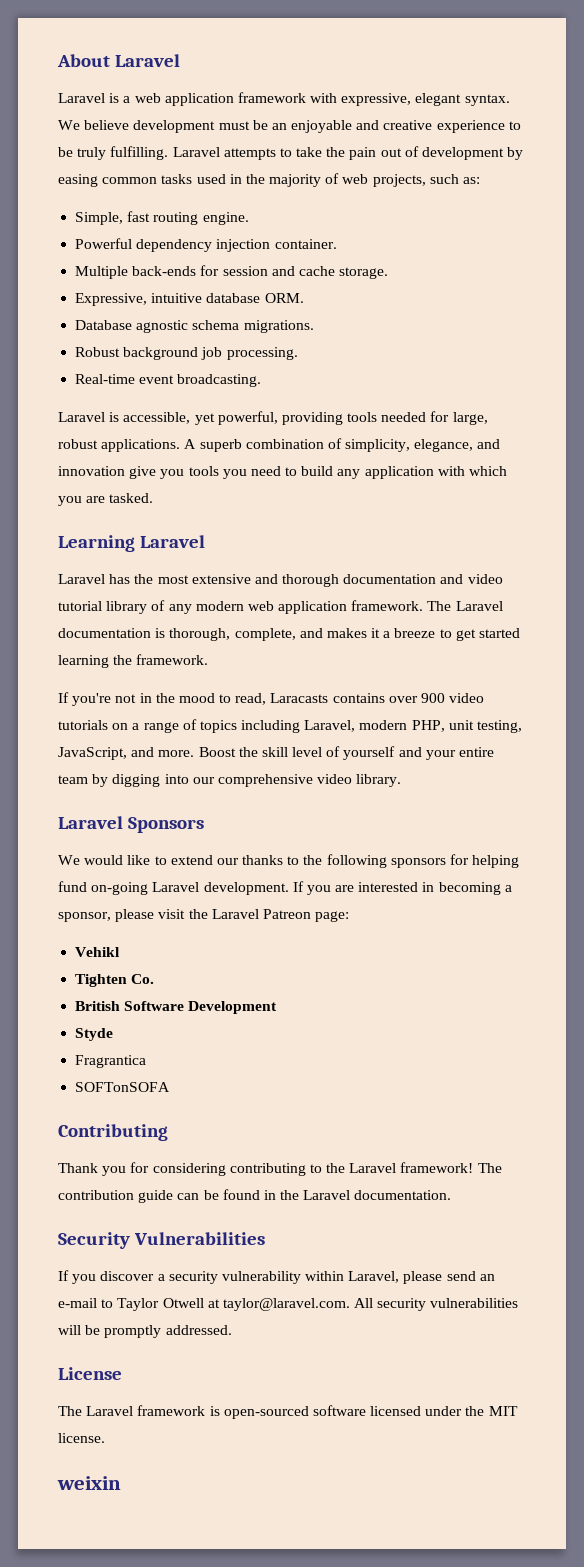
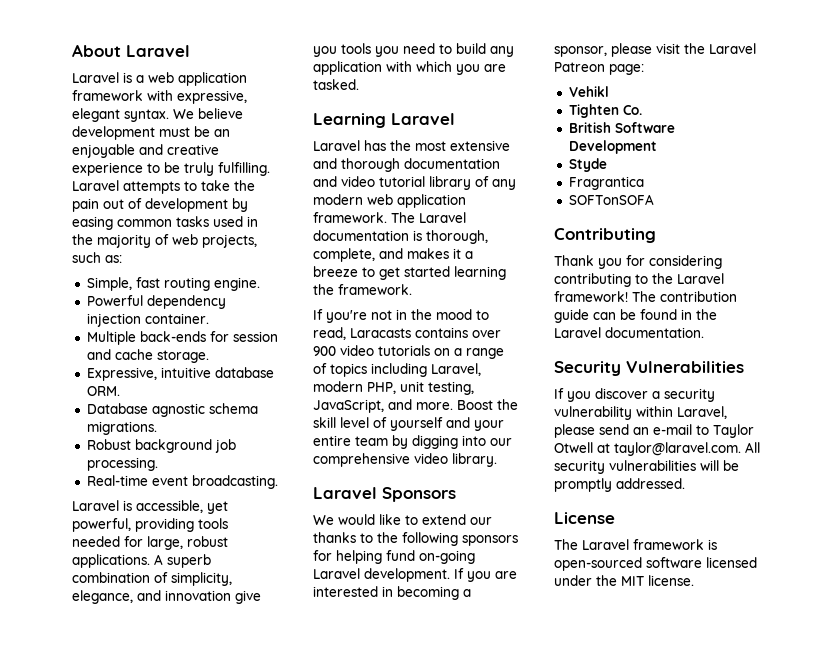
- weixin

